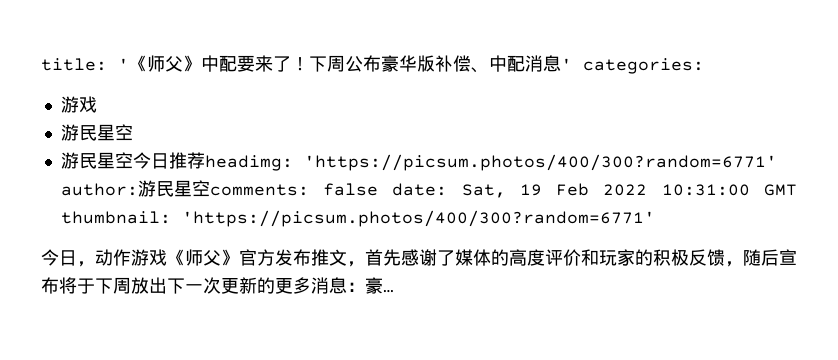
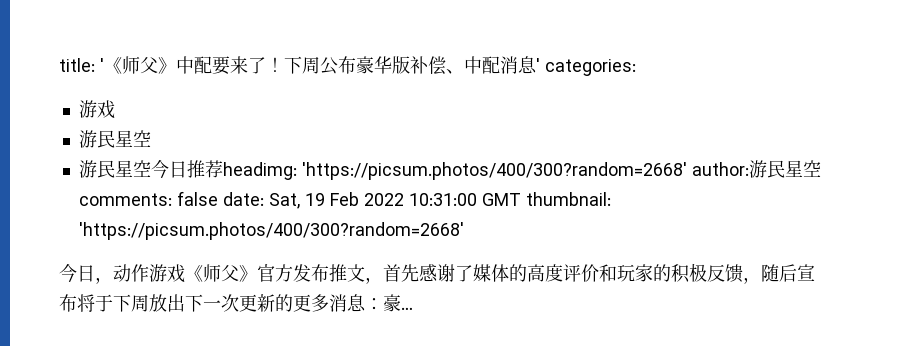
- 游民星空今日推荐headimg: 'https://picsum.photos/400/300?random=6771' author:游民星空comments: false date: Sat, 19 Feb 2022 10:31:00 GMT thumbnail: 'https://picsum.photos/400/300?random=6771'
+ 游民星空今日推荐headimg: 'https://picsum.photos/400/300?random=2668' author:游民星空comments: false date: Sat, 19 Feb 2022 10:31:00 GMT thumbnail: 'https://picsum.photos/400/300?random=2668'

